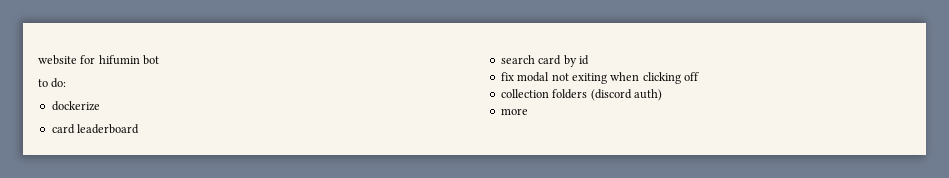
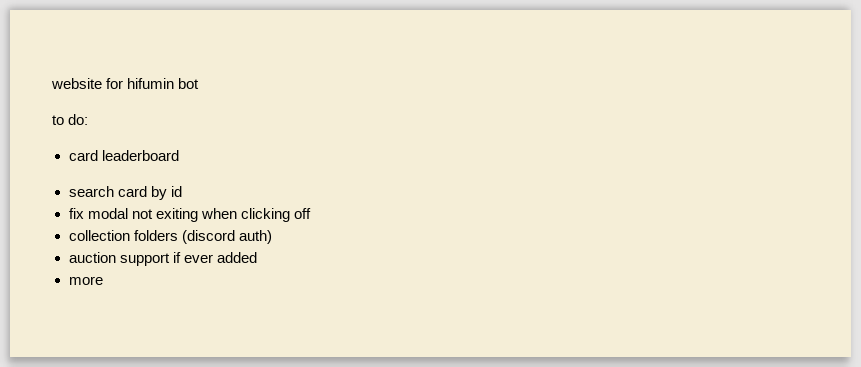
- dockerize
+ auction support if ever added

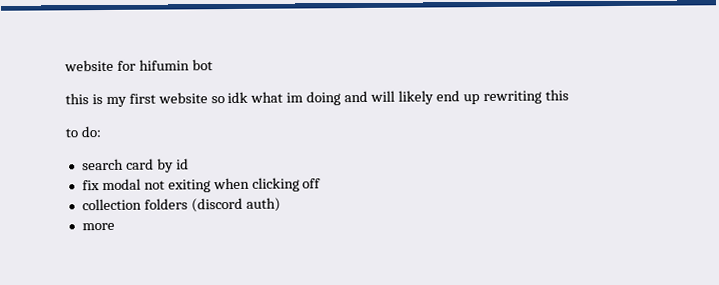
+ this is my first website so idk what im doing and will likely end up rewriting this
- card leaderboard
- auction support if ever added

